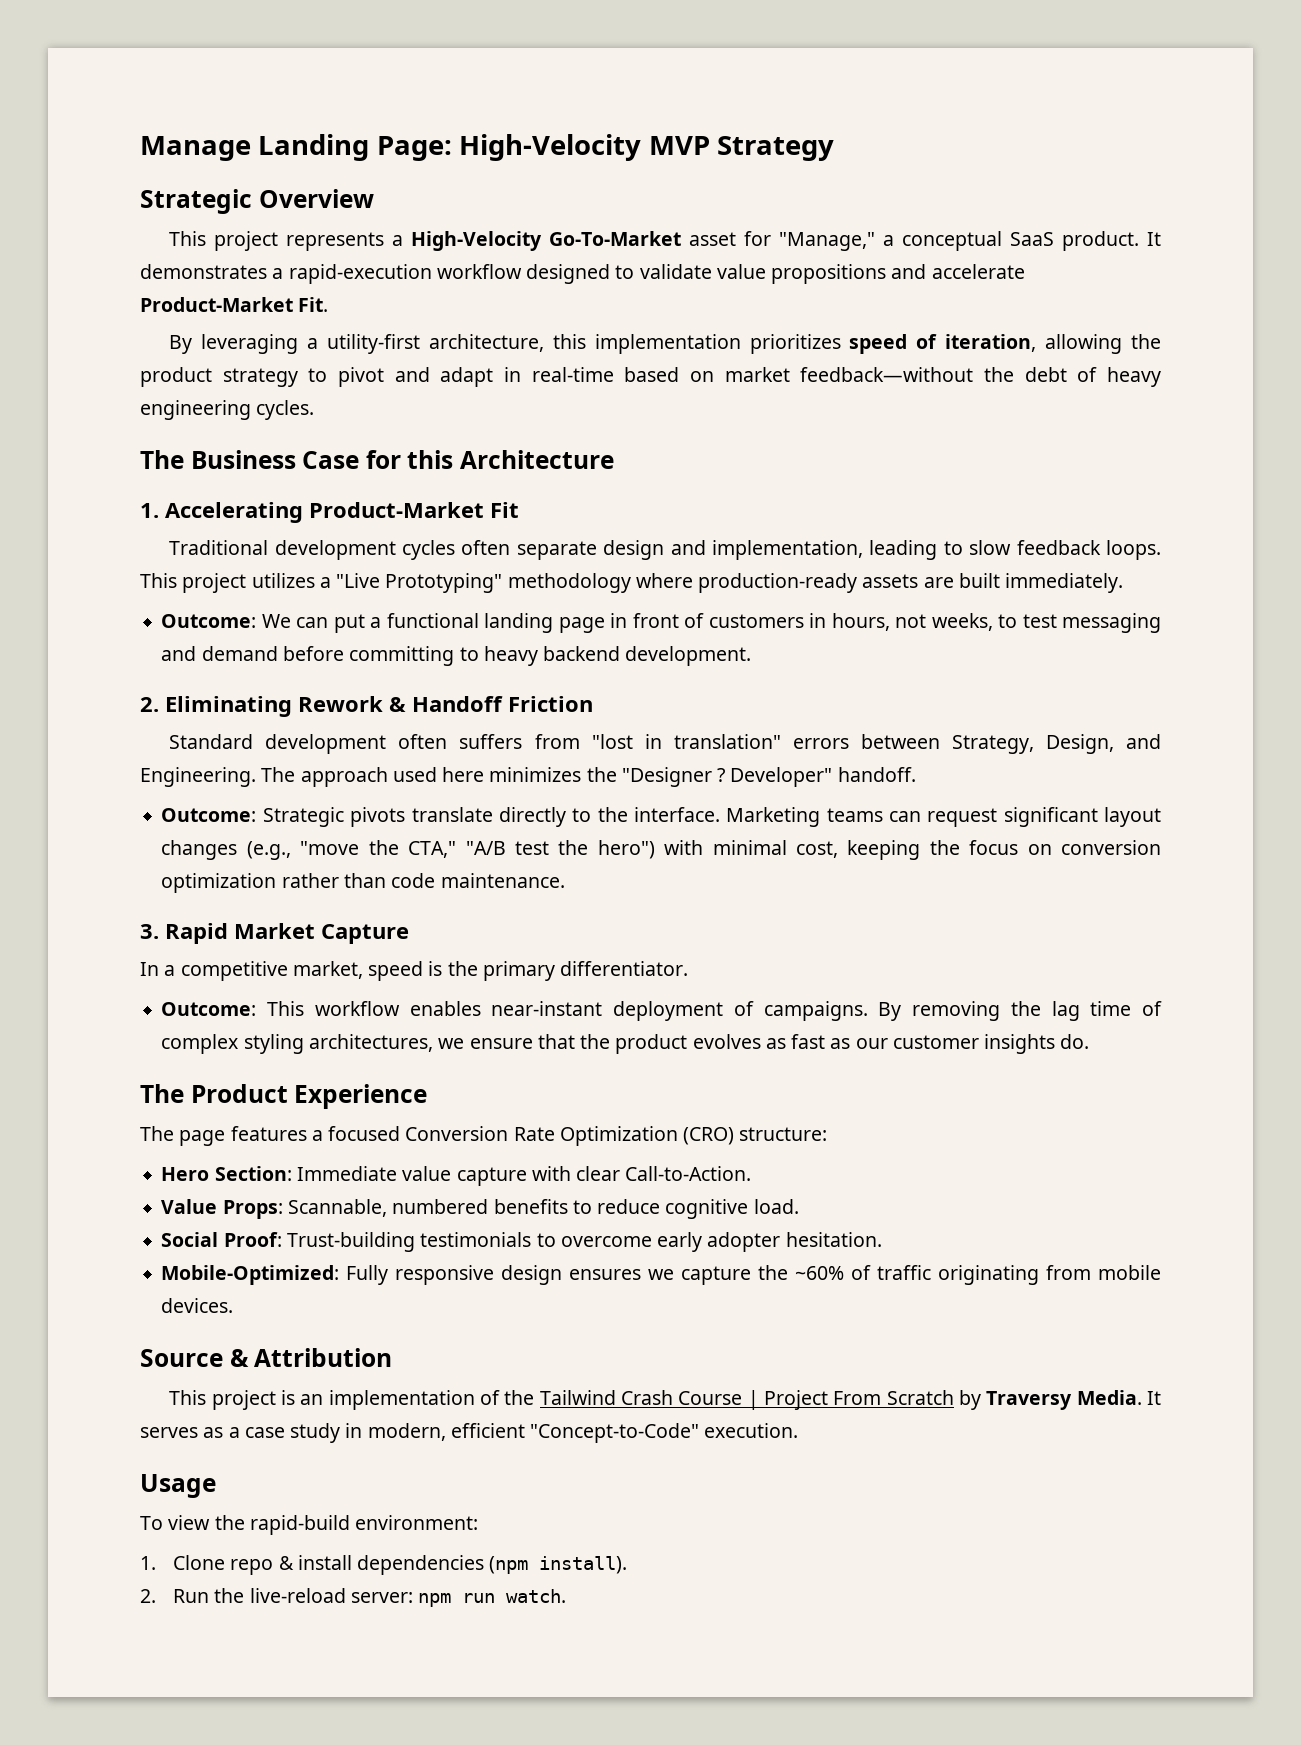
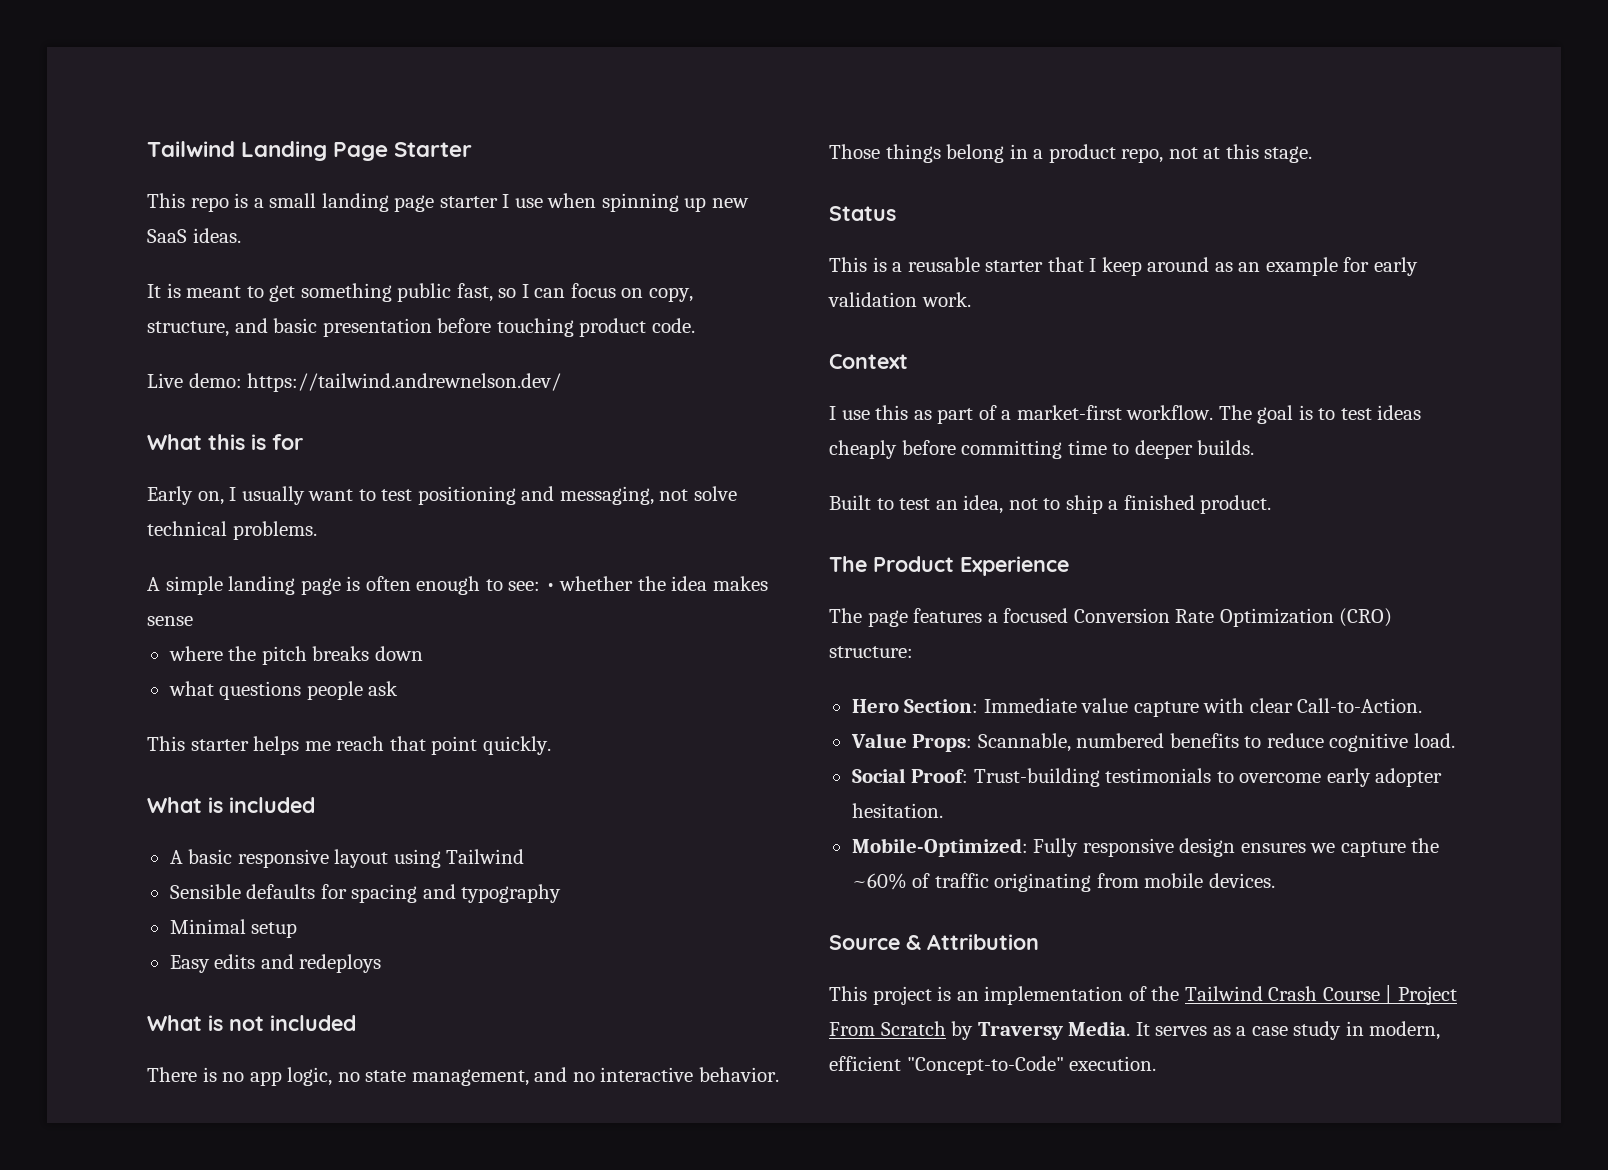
- Manage Landing Page: High-Velocity MVP Strategy
- Strategic Overview
- This project represents a High-Velocity Go-To-Market asset for "Manage," a conceptual SaaS product. It demonstrates a rapid-execution workflow designed to validate value propositions and accelerate Product-Market Fit.
- By leveraging a utility-first architecture, this implementation prioritizes speed of iteration, allowing the product strategy to pivot and adapt in real-time based on market feedback—without the debt of heavy engineering cycles.
- The Business Case for this Architecture
- 1. Accelerating Product-Market Fit
- Traditional development cycles often separate design and implementation, leading to slow feedback loops. This project utilizes a "Live Prototyping" methodology where production-ready assets are built immediately.
- Outcome: We can put a functional landing page in front of customers in hours, not weeks, to test messaging and demand before committing to heavy backend development.
- 2. Eliminating Rework & Handoff Friction
- Standard development often suffers from "lost in translation" errors between Strategy, Design, and Engineering. The approach used here minimizes the "Designer ? Developer" handoff.
- Outcome: Strategic pivots translate directly to the interface. Marketing teams can request significant layout changes (e.g., "move the CTA," "A/B test the hero") with minimal cost, keeping the focus on conversion optimization rather than code maintenance.
- 3. Rapid Market Capture
- In a competitive market, speed is the primary differentiator.
- Outcome: This workflow enables near-instant deployment of campaigns. By removing the lag time of complex styling architectures, we ensure that the product evolves as fast as our customer insights do.
+ Tailwind Landing Page Starter
+ This repo is a small landing page starter I use when spinning up new SaaS ideas.
+ It is meant to get something public fast, so I can focus on copy, structure, and basic presentation before touching product code.
+ Live demo: https://tailwind.andrewnelson.dev/
+ What this is for
+ Early on, I usually want to test positioning and messaging, not solve technical problems.
+ A simple landing page is often enough to see: • whether the idea makes sense
+ where the pitch breaks down
+ what questions people ask
+ This starter helps me reach that point quickly.
+ What is included
+ A basic responsive layout using Tailwind
+ Sensible defaults for spacing and typography
+ Minimal setup
+ Easy edits and redeploys
+ What is not included
+ There is no app logic, no state management, and no interactive behavior. Those things belong in a product repo, not at this stage.
+ Status
+ This is a reusable starter that I keep around as an example for early validation work.
+ Context
+ I use this as part of a market-first workflow. The goal is to test ideas cheaply before committing time to deeper builds.
+ Built to test an idea, not to ship a finished product.
- Usage
- To view the rapid-build environment:
- 1. Clone repo & install dependencies (npm install).
- 2. Run the live-reload server: npm run watch.

